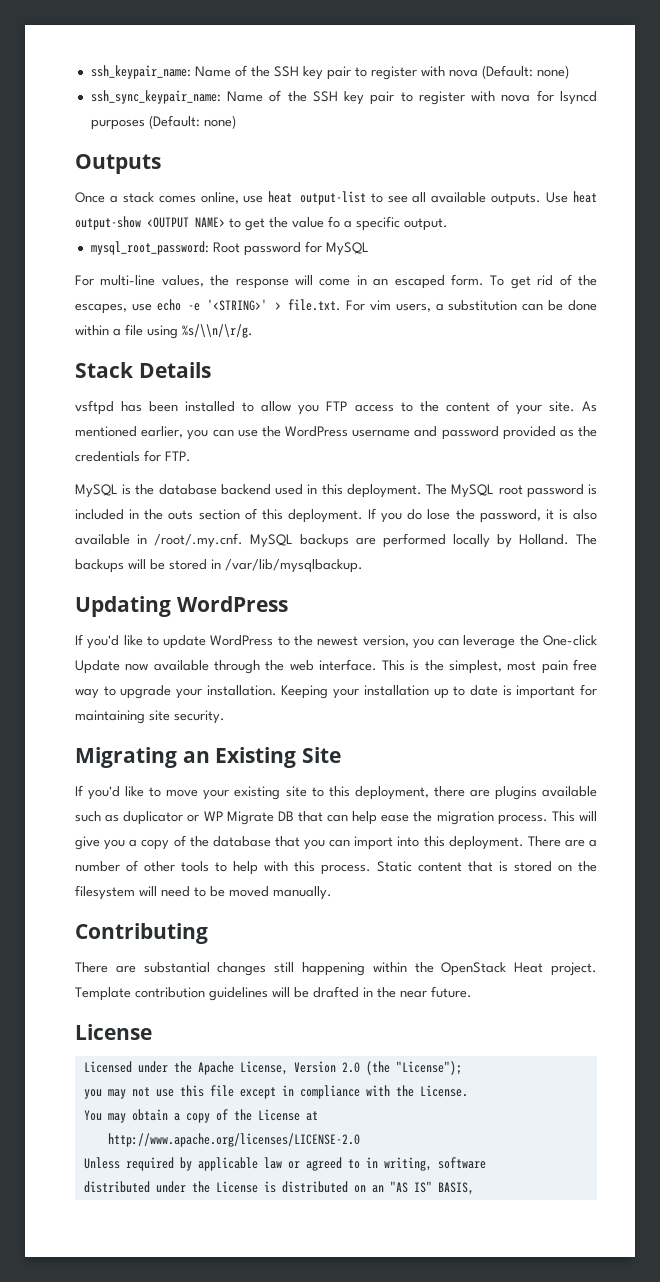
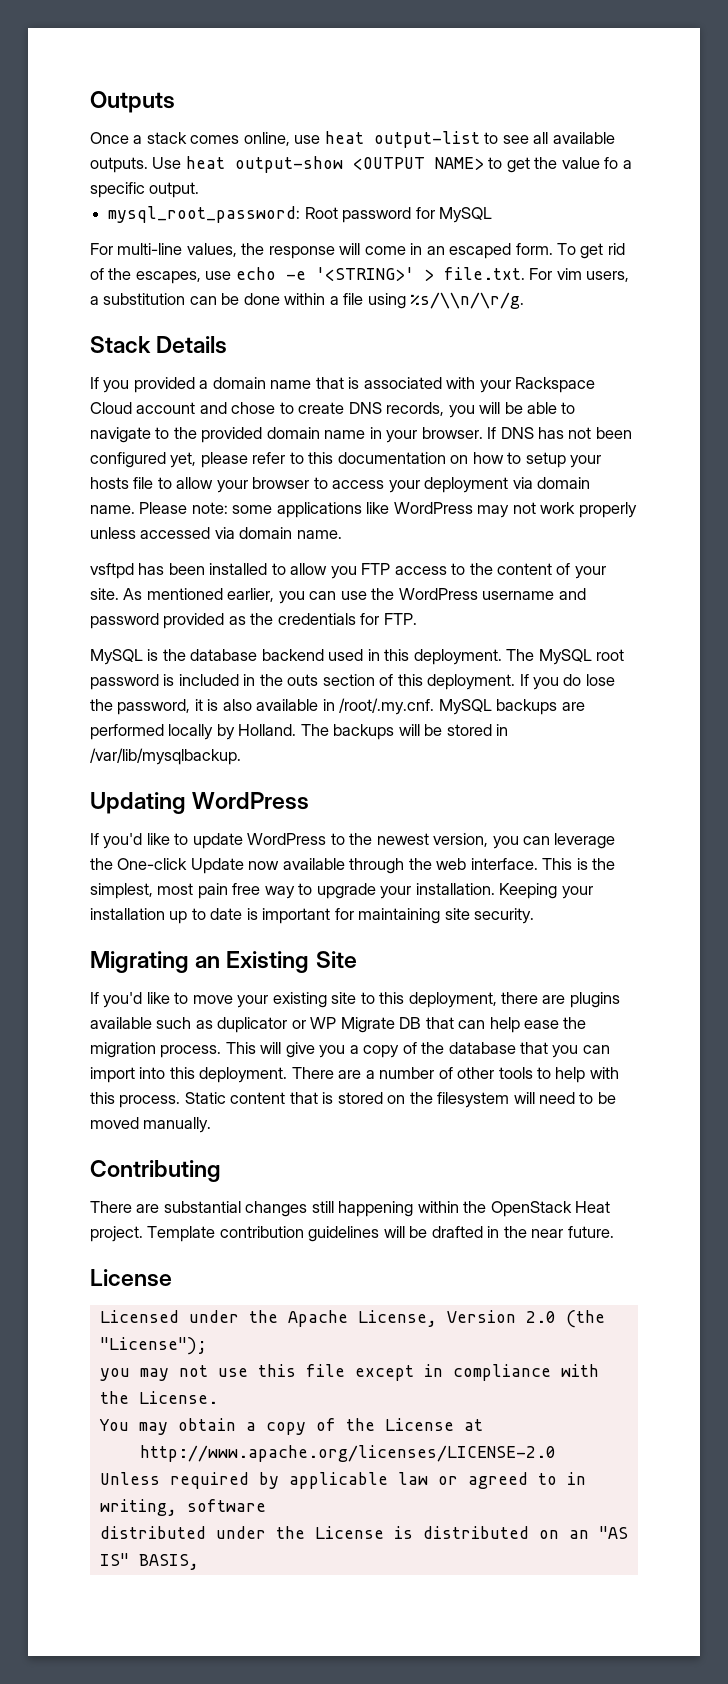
- ssh_keypair_name: Name of the SSH key pair to register with nova (Default: none)
- ssh_sync_keypair_name: Name of the SSH key pair to register with nova for lsyncd purposes (Default: none)
+ If you provided a domain name that is associated with your Rackspace Cloud account and chose to create DNS records, you will be able to navigate to the provided domain name in your browser. If DNS has not been configured yet, please refer to this documentation on how to setup your hosts file to allow your browser to access your deployment via domain name. Please note: some applications like WordPress may not work properly unless accessed via domain name.

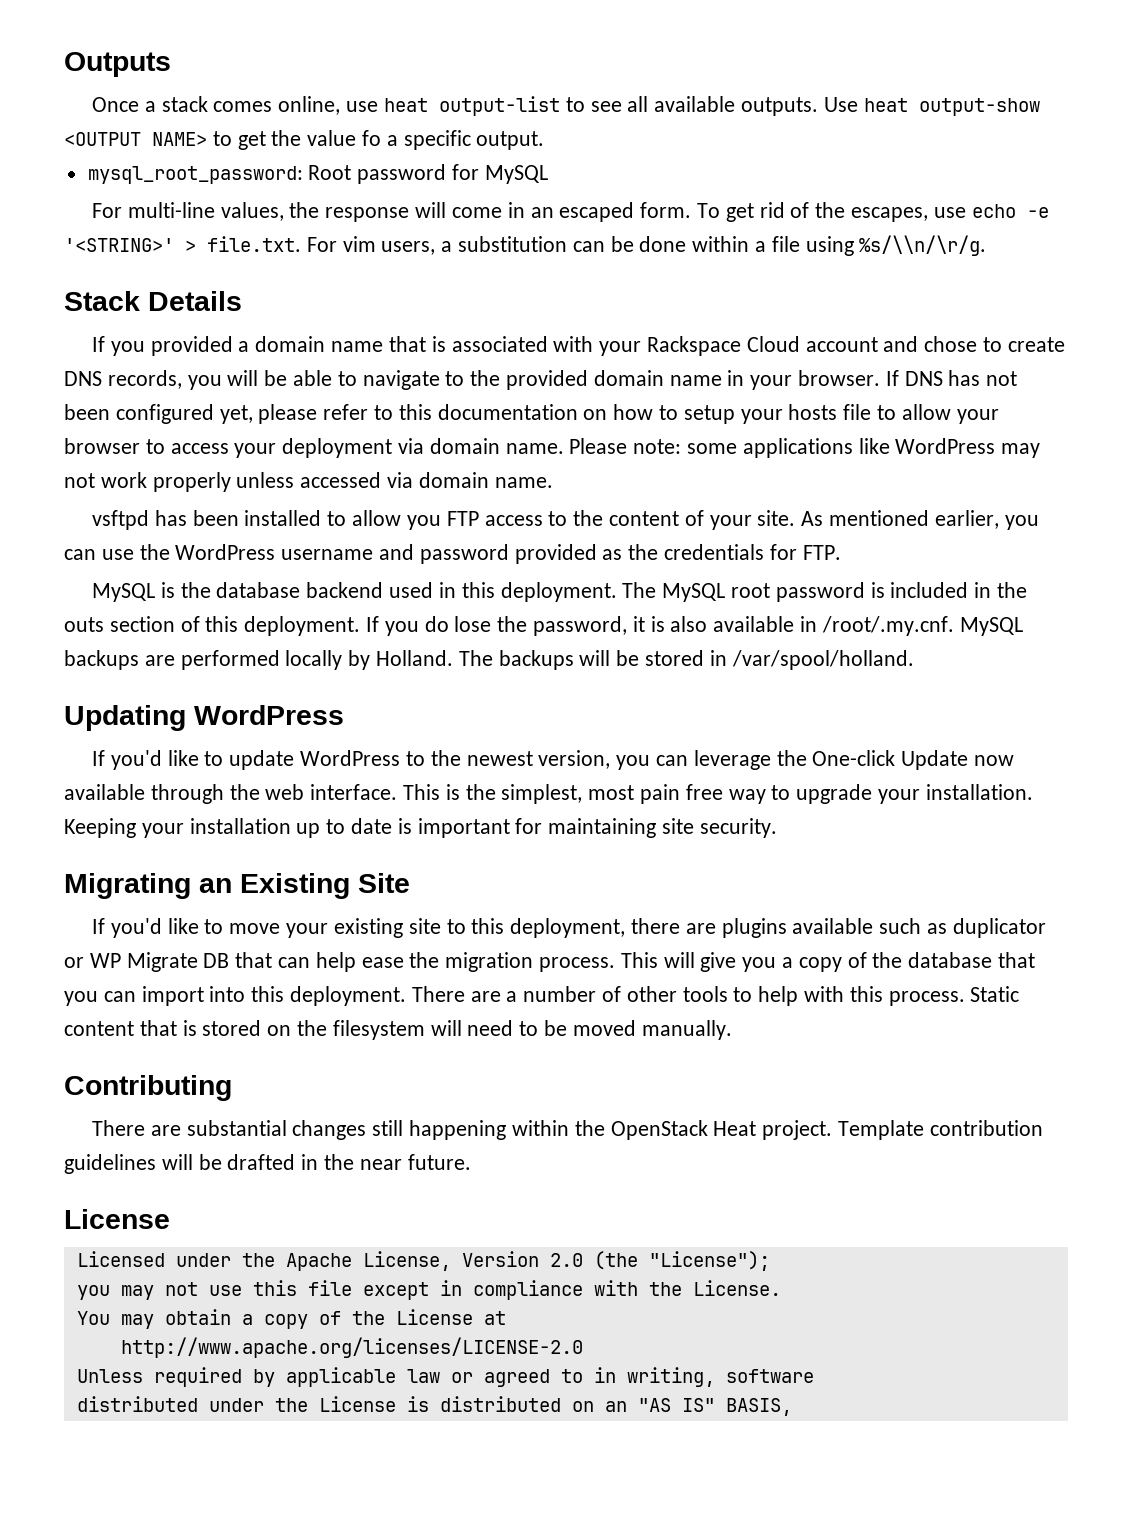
- The backups will be stored in /var/lib/mysqlbackup.
+ The backups will be stored in /var/spool/holland.

